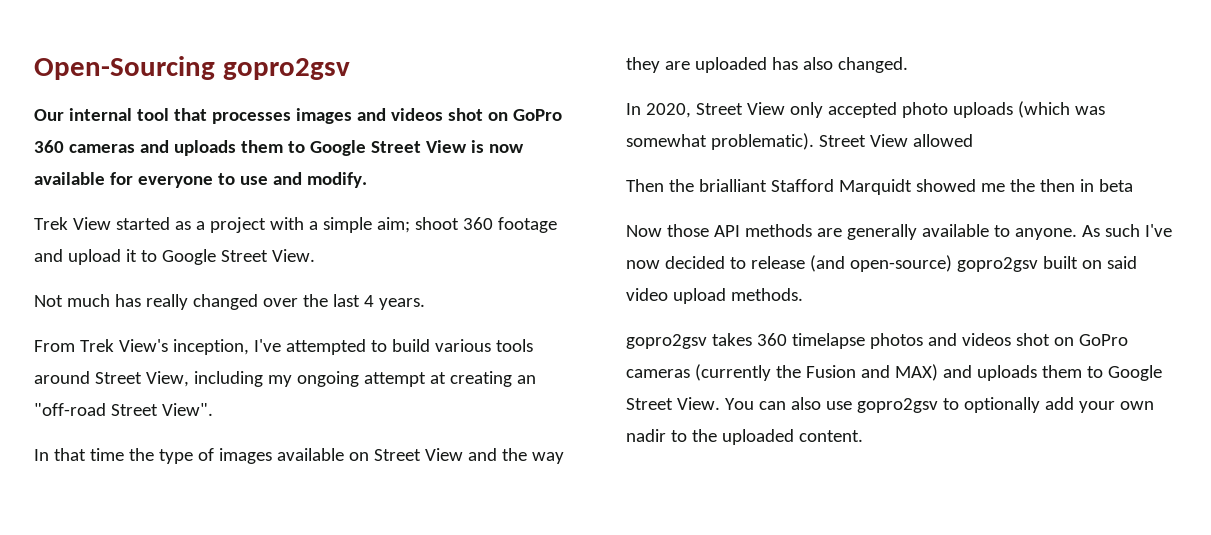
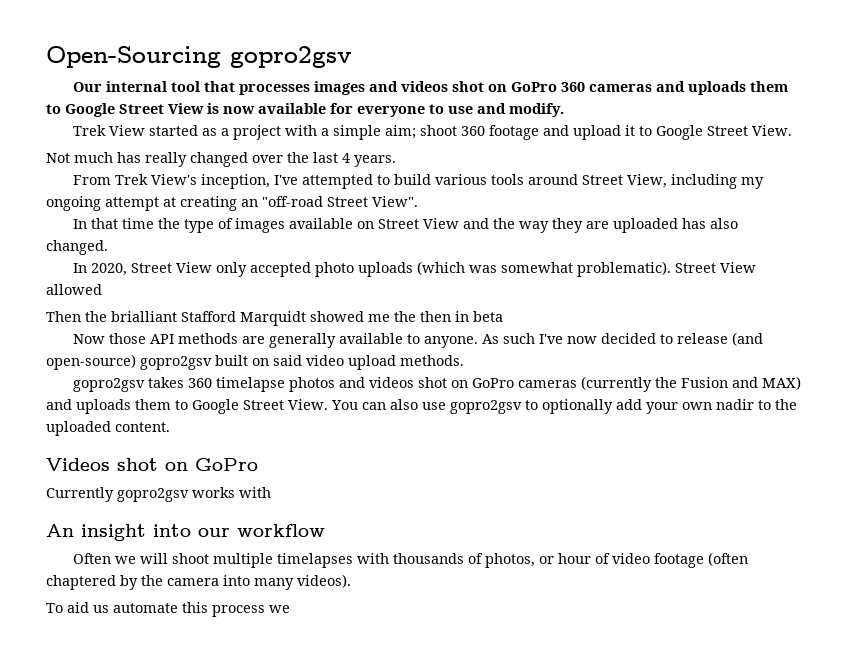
+ Videos shot on GoPro
+ Currently gopro2gsv works with
+ An insight into our workflow
+ Often we will shoot multiple timelapses with thousands of photos, or hour of video footage (often chaptered by the camera into many videos).
+ To aid us automate this process we

